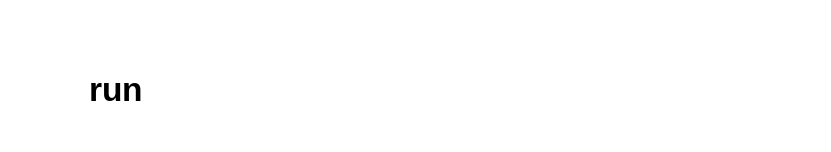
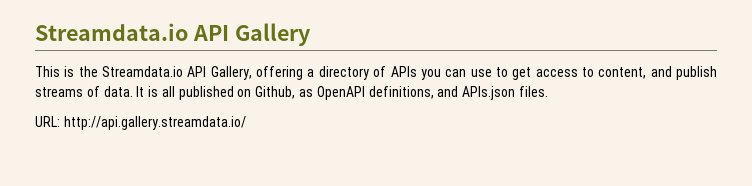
- run
+ Streamdata.io API Gallery
+ This is the Streamdata.io API Gallery, offering a directory of APIs you can use to get access to content, and publish streams of data. It is all published on Github, as OpenAPI definitions, and APIs.json files.
+ URL: http://api.gallery.streamdata.io/

